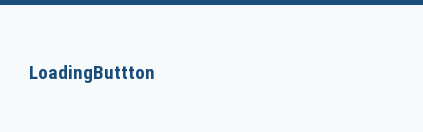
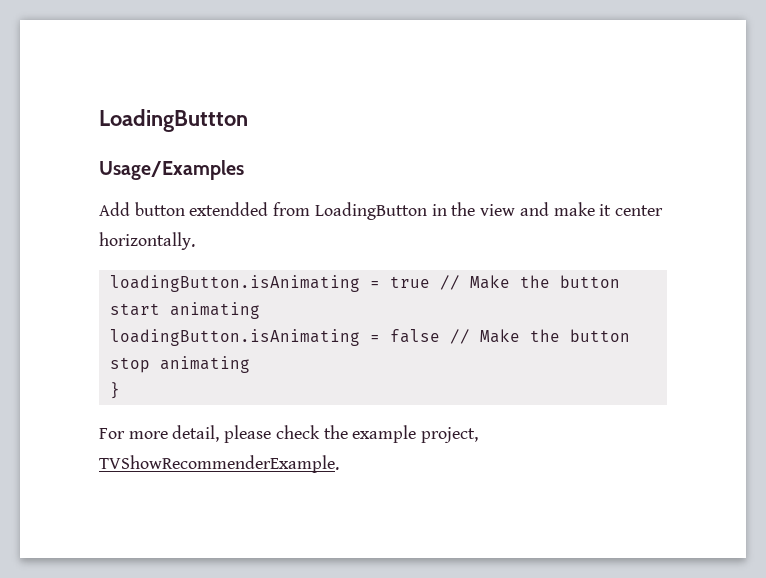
+ Usage/Examples
+ Add button extendded from LoadingButton in the view and make it center horizontally.
+ loadingButton.isAnimating = true // Make the button start animating
+ loadingButton.isAnimating = false // Make the button stop animating
+ }
+ For more detail, please check the example project, TVShowRecommenderExample.

